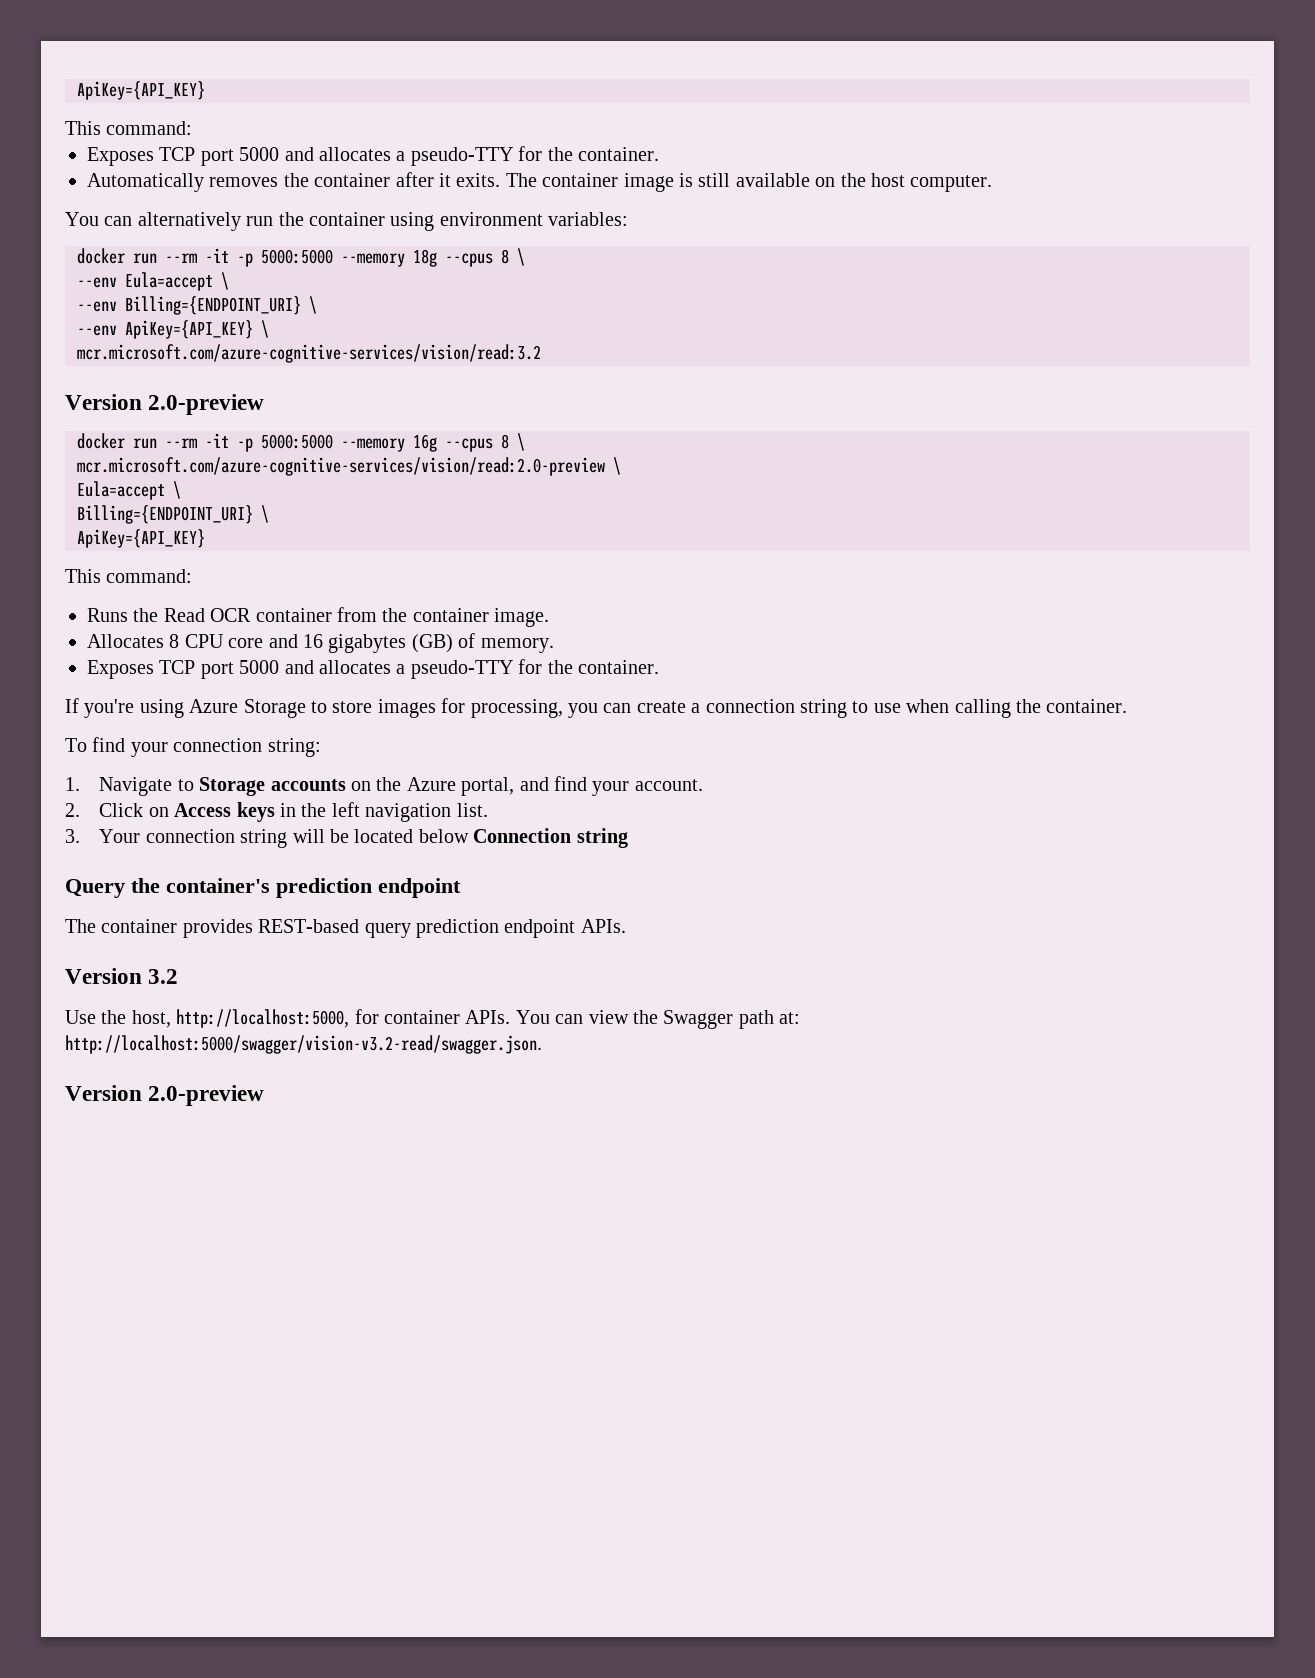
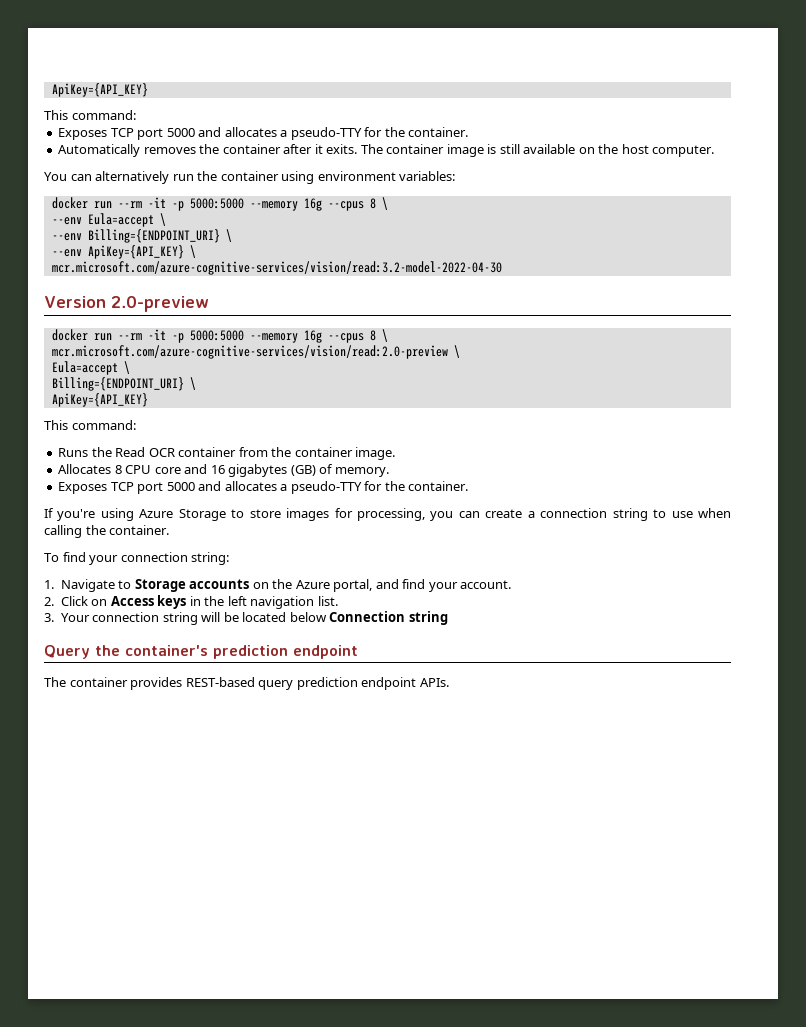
  You can alternatively run the container using environment variables:
- docker run --rm -it -p 5000:5000 --memory 18g --cpus 8 \
+ docker run --rm -it -p 5000:5000 --memory 16g --cpus 8 \
- mcr.microsoft.com/azure-cognitive-services/vision/read:3.2
+ mcr.microsoft.com/azure-cognitive-services/vision/read:3.2-model-2022-04-30
- Version 3.2
- Use the host, http://localhost:5000, for container APIs. You can view the Swagger path at: http://localhost:5000/swagger/vision-v3.2-read/swagger.json.
- Version 2.0-preview

